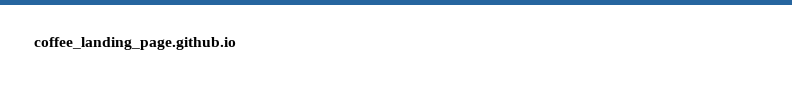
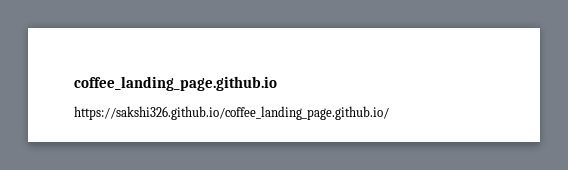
+ https://sakshi326.github.io/coffee_landing_page.github.io/

